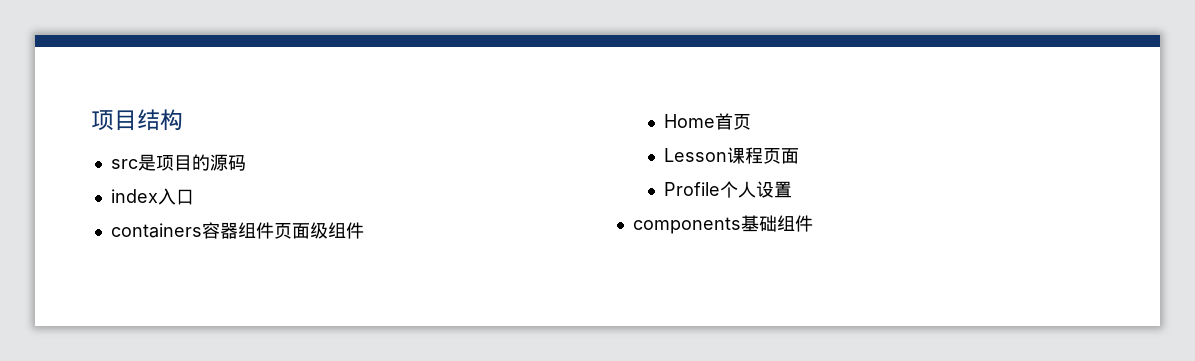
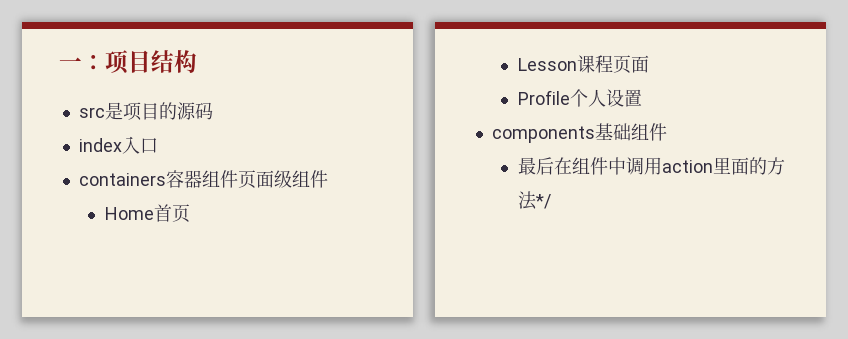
- 项目结构
+ 一：项目结构
+ 最后在组件中调用action里面的方法*/

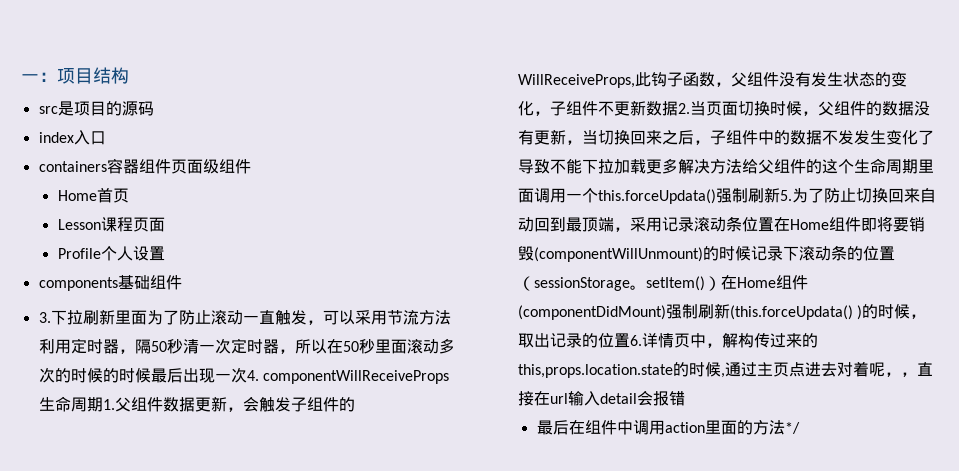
+ 3.下拉刷新里面为了防止滚动一直触发，可以采用节流方法利用定时器，隔50秒清一次定时器，所以在50秒里面滚动多次的时候的时候最后出现一次4. componentWillReceiveProps生命周期1.父组件数据更新，会触发子组件的WillReceiveProps,此钩子函数，父组件没有发生状态的变化，子组件不更新数据2.当页面切换时候，父组件的数据没有更新，当切换回来之后，子组件中的数据不发发生变化了导致不能下拉加载更多解决方法给父组件的这个生命周期里面调用一个this.forceUpdata()强制刷新5.为了防止切换回来自动回到最顶端，采用记录滚动条位置在Home组件即将要销毁(componentWillUnmount)的时候记录下滚动条的位置（sessionStorage。setItem()）在Home组件(componentDidMount)强制刷新(this.forceUpdata() )的时候，取出记录的位置6.详情页中，解构传过来的this,props.location.state的时候,通过主页点进去对着呢，，直接在url输入detail会报错

